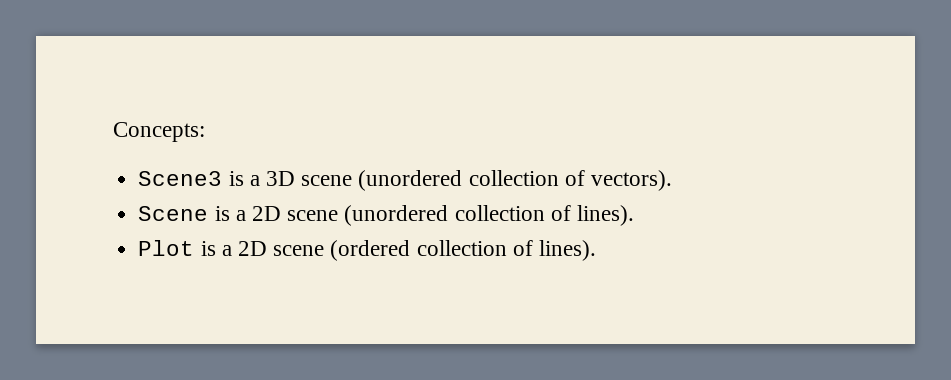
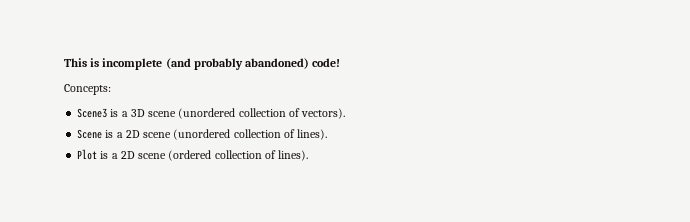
+ This is incomplete (and probably abandoned) code!

